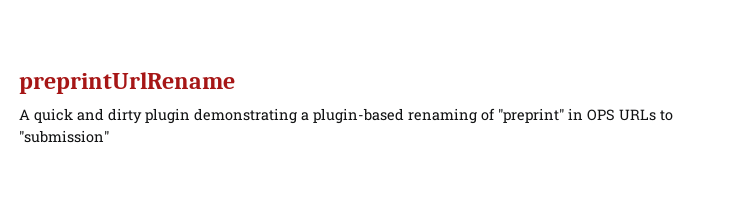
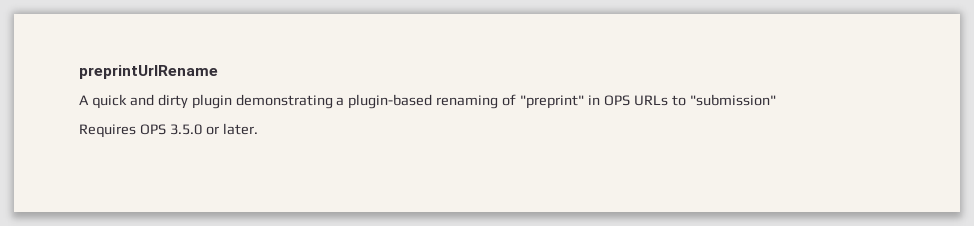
+ Requires OPS 3.5.0 or later.

